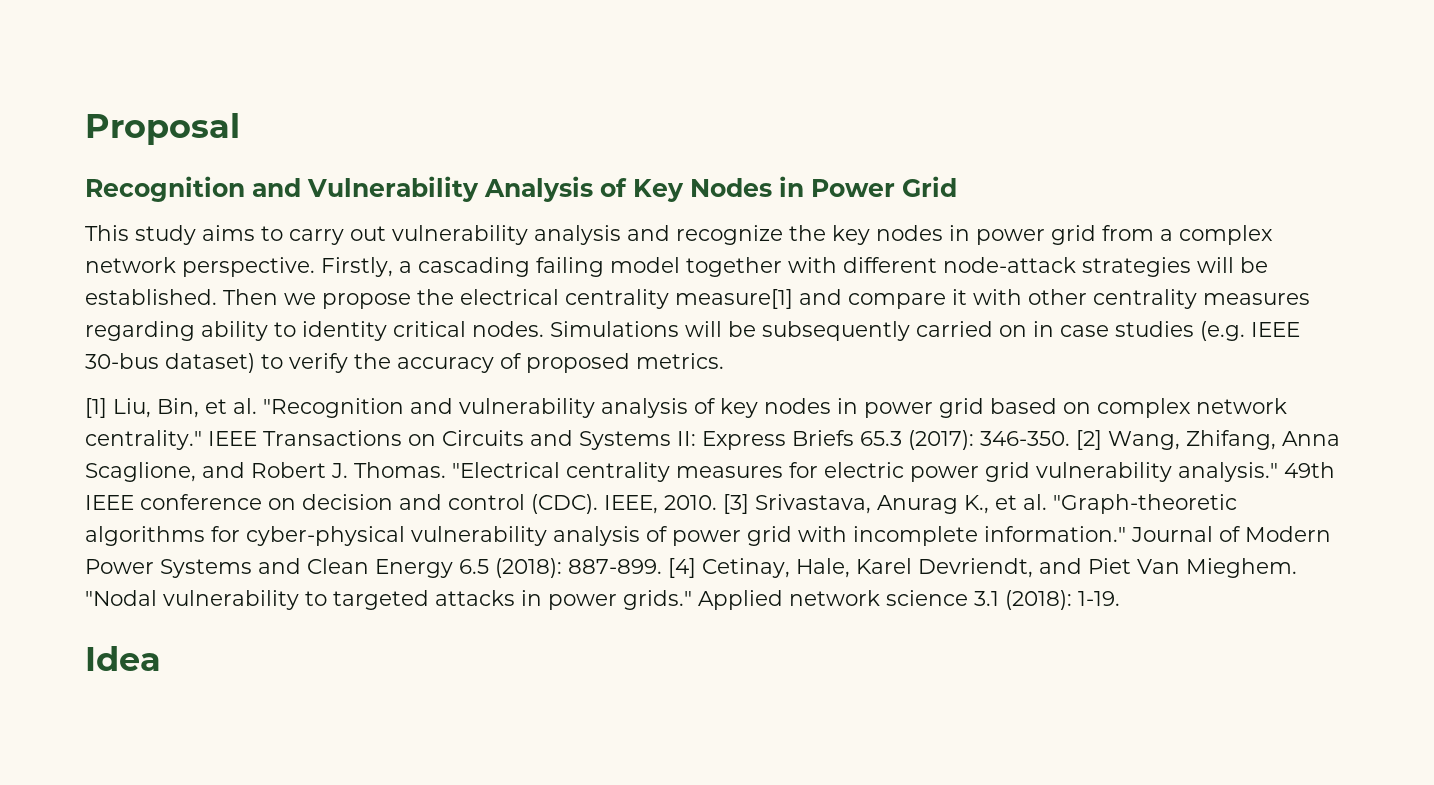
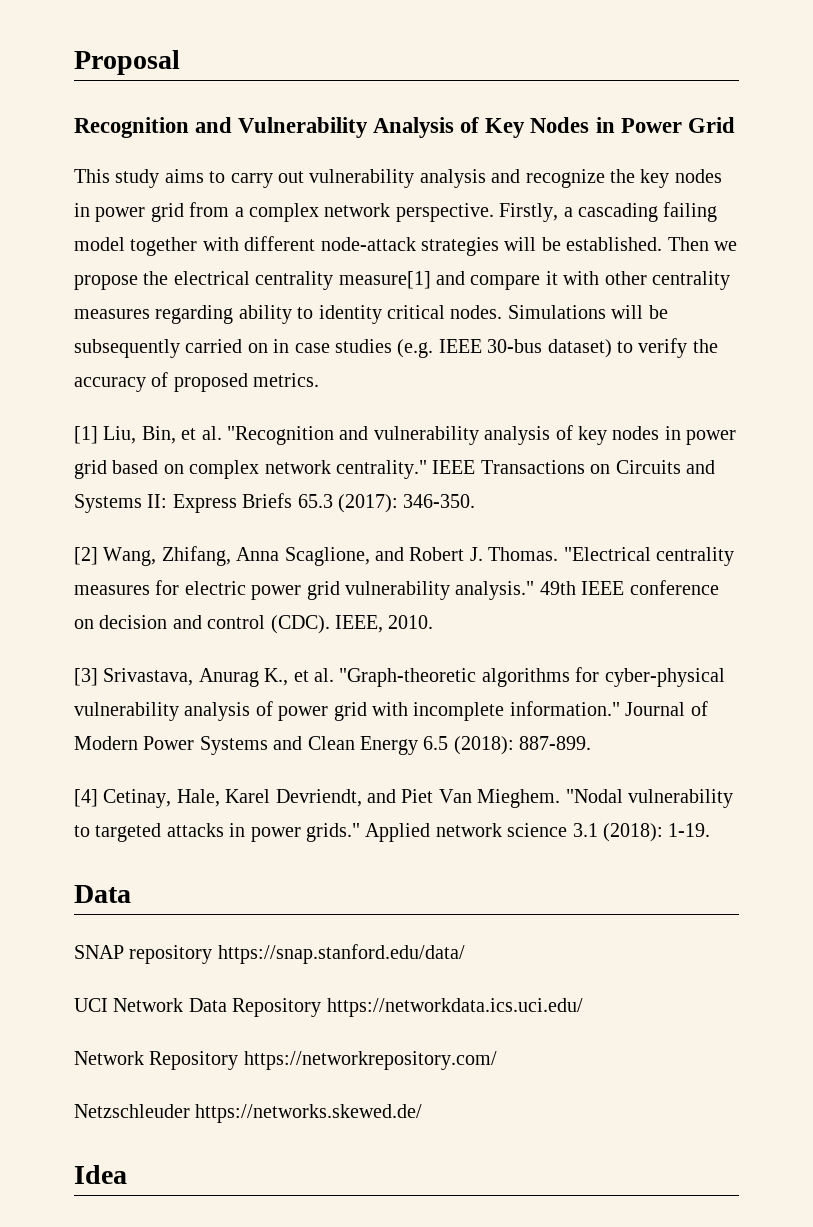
- IEEE Transactions on Circuits and Systems II: Express Briefs 65.3 (2017): 346-350. [2] Wang, Zhifang, Anna Scaglione, and Robert J. Thomas.
+ IEEE Transactions on Circuits and Systems II: Express Briefs 65.3 (2017): 346-350.
+ [2] Wang, Zhifang, Anna Scaglione, and Robert J. Thomas.
- IEEE, 2010. [3] Srivastava, Anurag K., et al. "Graph-theoretic algorithms for cyber-physical vulnerability analysis of power grid with incomplete information."
+ IEEE, 2010.
+ [3] Srivastava, Anurag K., et al. "Graph-theoretic algorithms for cyber-physical vulnerability analysis of power grid with incomplete information."
- Journal of Modern Power Systems and Clean Energy 6.5 (2018): 887-899. [4] Cetinay, Hale, Karel Devriendt, and Piet Van Mieghem.
+ Journal of Modern Power Systems and Clean Energy 6.5 (2018): 887-899.
+ [4] Cetinay, Hale, Karel Devriendt, and Piet Van Mieghem.
  Applied network science 3.1 (2018): 1-19.
+ Data
+ SNAP repository https://snap.stanford.edu/data/
+ UCI Network Data Repository https://networkdata.ics.uci.edu/
+ Network Repository https://networkrepository.com/
+ Netzschleuder https://networks.skewed.de/

